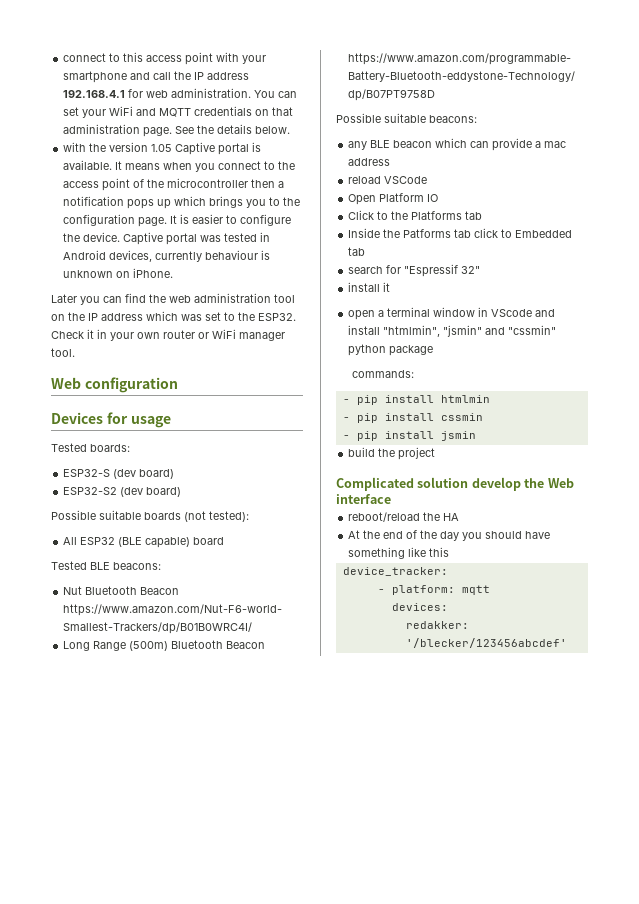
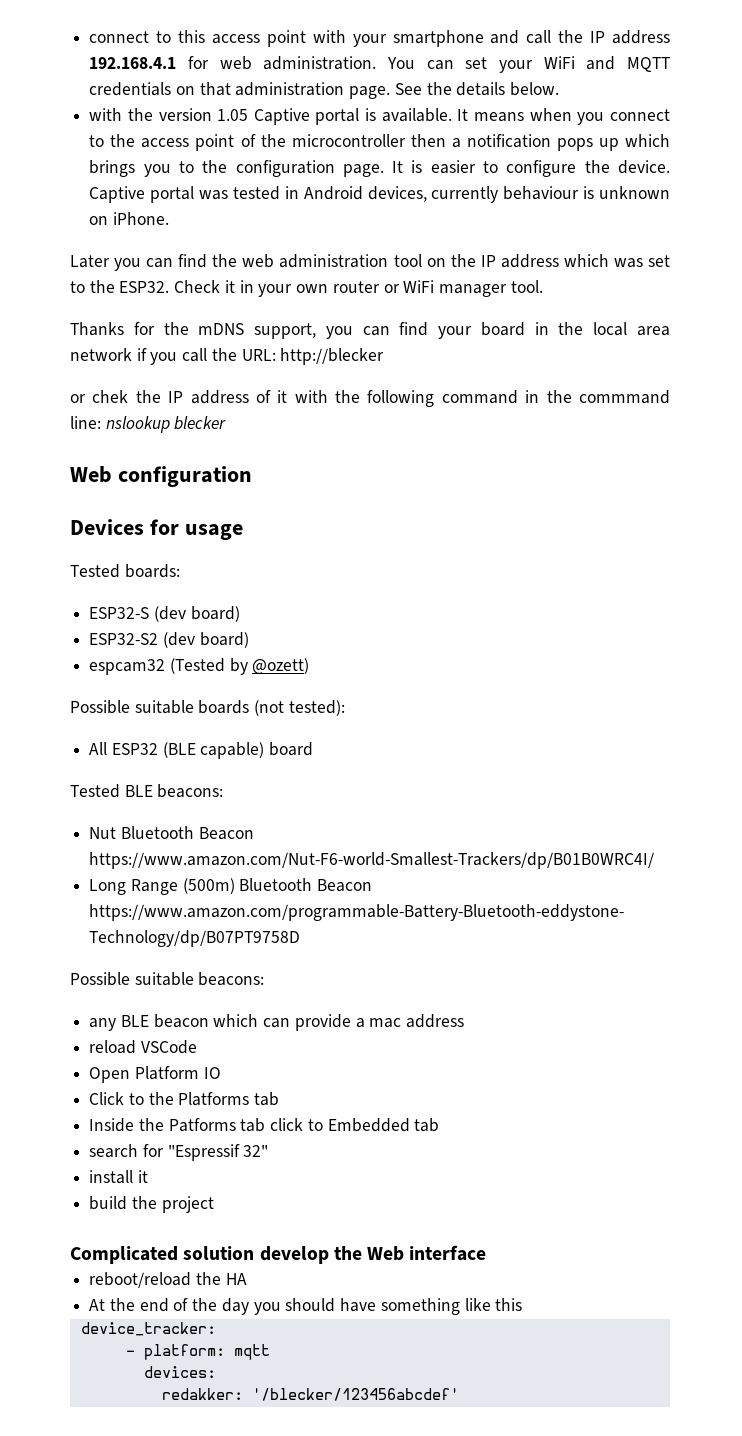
+ Thanks for the mDNS support, you can find your board in the local area network if you call the URL: http://blecker
+ or chek the IP address of it with the following command in the commmand line: nslookup blecker
+ espcam32 (Tested by @ozett)
- open a terminal window in VScode and install "htmlmin", "jsmin" and "cssmin" python package
- commands:
- - pip install htmlmin
- - pip install cssmin
- - pip install jsmin

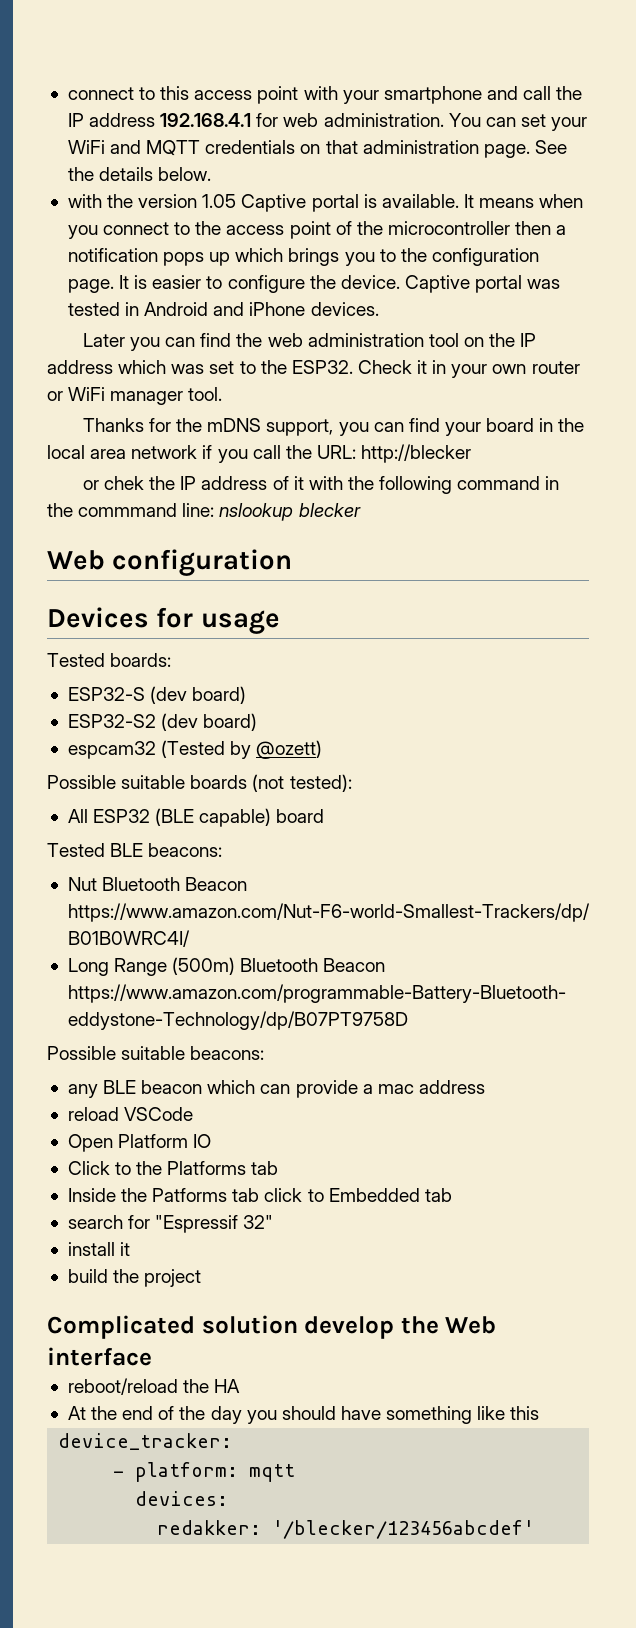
- Captive portal was tested in Android devices, currently behaviour is unknown on iPhone.
+ Captive portal was tested in Android and iPhone devices.

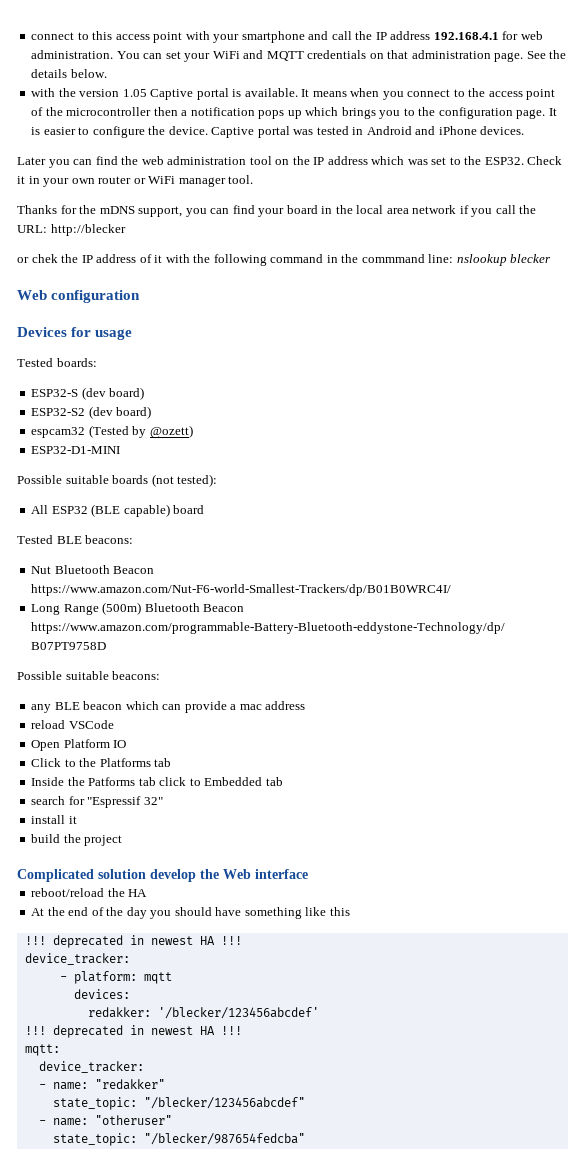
+ ESP32-D1-MINI
  At the end of the day you should have something like this
+ !!! deprecated in newest HA !!!
  redakker: '/blecker/123456abcdef'
+ !!! deprecated in newest HA !!!
+ mqtt:
+ device_tracker:
+ - name: "redakker"
+ state_topic: "/blecker/123456abcdef"
+ - name: "otheruser"
+ state_topic: "/blecker/987654fedcba"

